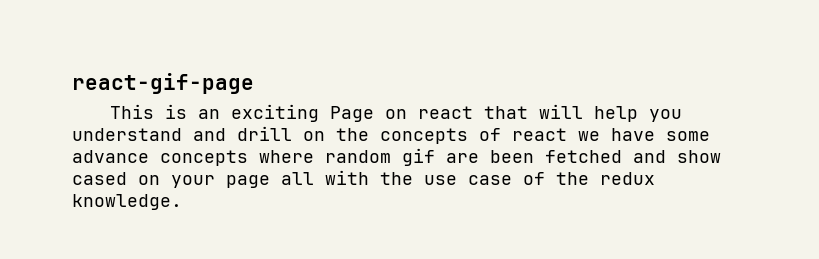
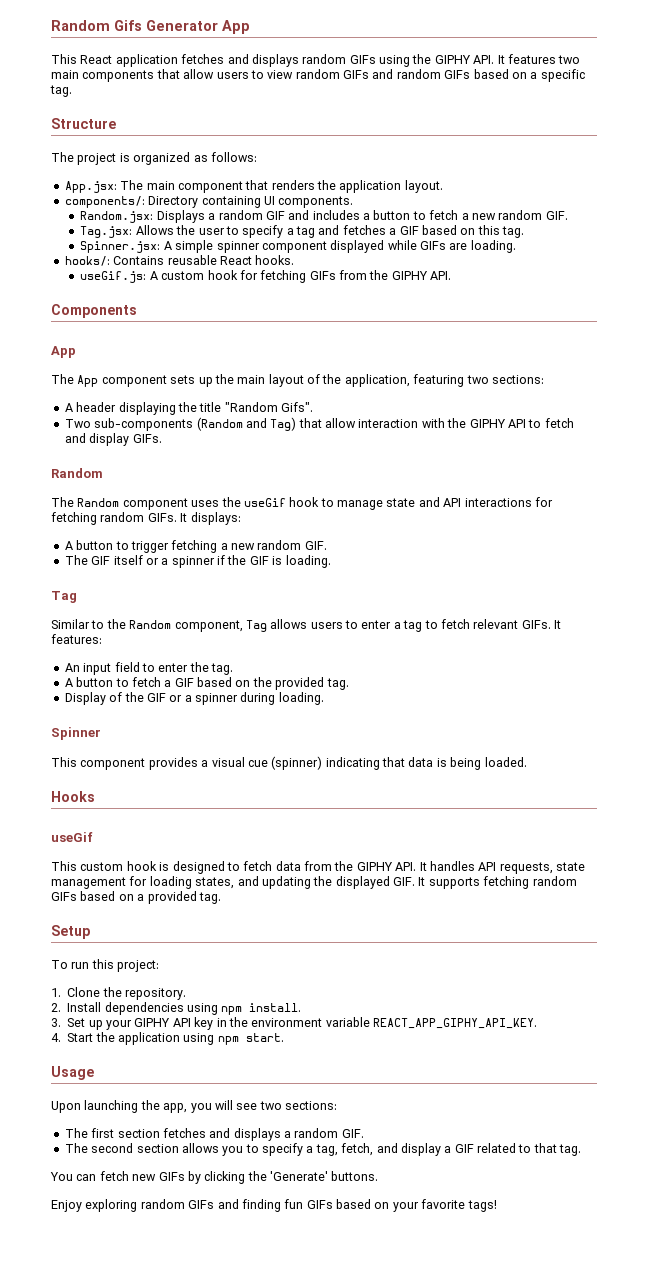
- react-gif-page
- This is an exciting Page on react that will help you understand and drill on the concepts of react we have some advance concepts where random gif are been fetched and show cased on your page all with the use case of the redux knowledge.
+ Random Gifs Generator App
+ This React application fetches and displays random GIFs using the GIPHY API. It features two main components that allow users to view random GIFs and random GIFs based on a specific tag.
+ Structure
+ The project is organized as follows:
+ App.jsx: The main component that renders the application layout.
+ components/: Directory containing UI components.
+ Random.jsx: Displays a random GIF and includes a button to fetch a new random GIF.
+ Tag.jsx: Allows the user to specify a tag and fetches a GIF based on this tag.
+ Spinner.jsx: A simple spinner component displayed while GIFs are loading.
+ hooks/: Contains reusable React hooks.
+ useGif.js: A custom hook for fetching GIFs from the GIPHY API.
+ Components
+ App
+ The App component sets up the main layout of the application, featuring two sections:
+ A header displaying the title "Random Gifs".
+ Two sub-components (Random and Tag) that allow interaction with the GIPHY API to fetch and display GIFs.
+ Random
+ The Random component uses the useGif hook to manage state and API interactions for fetching random GIFs. It displays:
+ A button to trigger fetching a new random GIF.
+ The GIF itself or a spinner if the GIF is loading.
+ Tag
+ Similar to the Random component, Tag allows users to enter a tag to fetch relevant GIFs. It features:
+ An input field to enter the tag.
+ A button to fetch a GIF based on the provided tag.
+ Display of the GIF or a spinner during loading.
+ Spinner
+ This component provides a visual cue (spinner) indicating that data is being loaded.
+ Hooks
+ useGif
+ This custom hook is designed to fetch data from the GIPHY API. It handles API requests, state management for loading states, and updating the displayed GIF. It supports fetching random GIFs based on a provided tag.
+ Setup
+ To run this project:
+ 1. Clone the repository.
+ 2. Install dependencies using npm install.
+ 3. Set up your GIPHY API key in the environment variable REACT_APP_GIPHY_API_KEY.
+ 4. Start the application using npm start.
+ Usage
+ Upon launching the app, you will see two sections:
+ The first section fetches and displays a random GIF.
+ The second section allows you to specify a tag, fetch, and display a GIF related to that tag.
+ You can fetch new GIFs by clicking the 'Generate' buttons.
+ Enjoy exploring random GIFs and finding fun GIFs based on your favorite tags!

